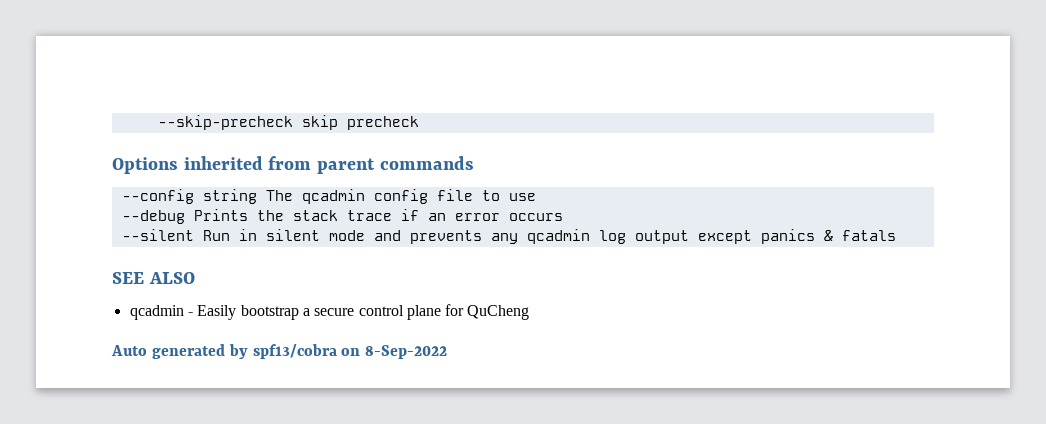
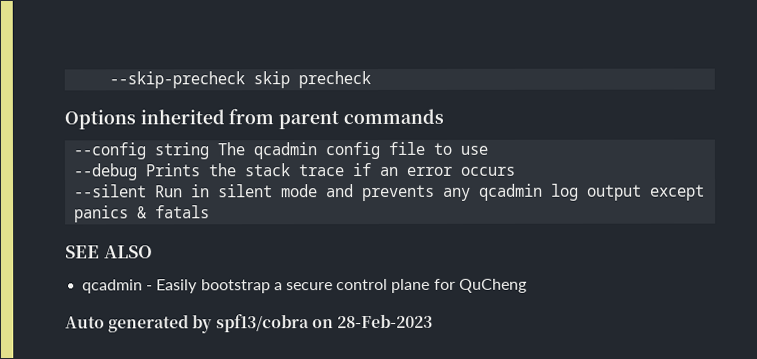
- Auto generated by spf13/cobra on 8-Sep-2022
+ Auto generated by spf13/cobra on 28-Feb-2023

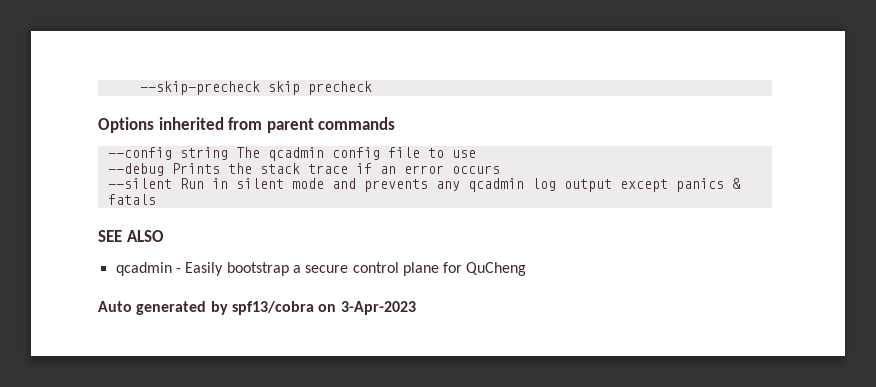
- Auto generated by spf13/cobra on 28-Feb-2023
+ Auto generated by spf13/cobra on 3-Apr-2023

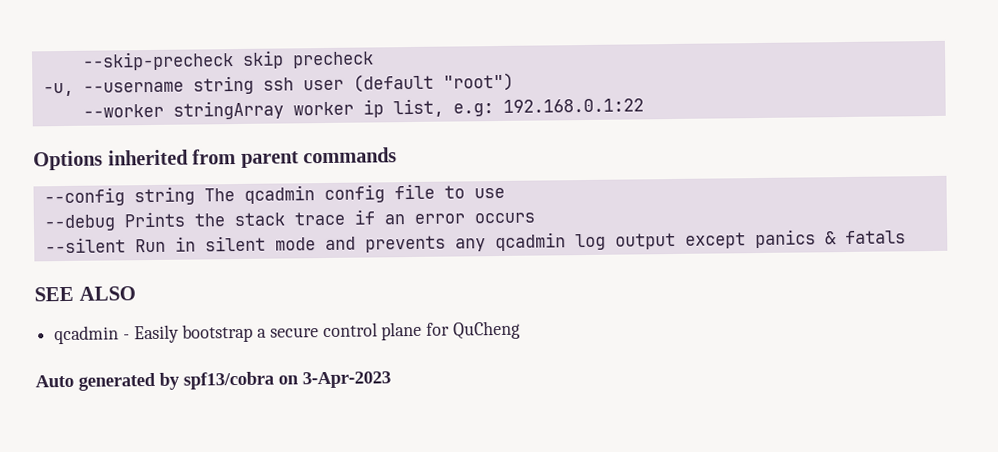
+ -u, --username string ssh user (default "root")
+ --worker stringArray worker ip list, e.g: 192.168.0.1:22

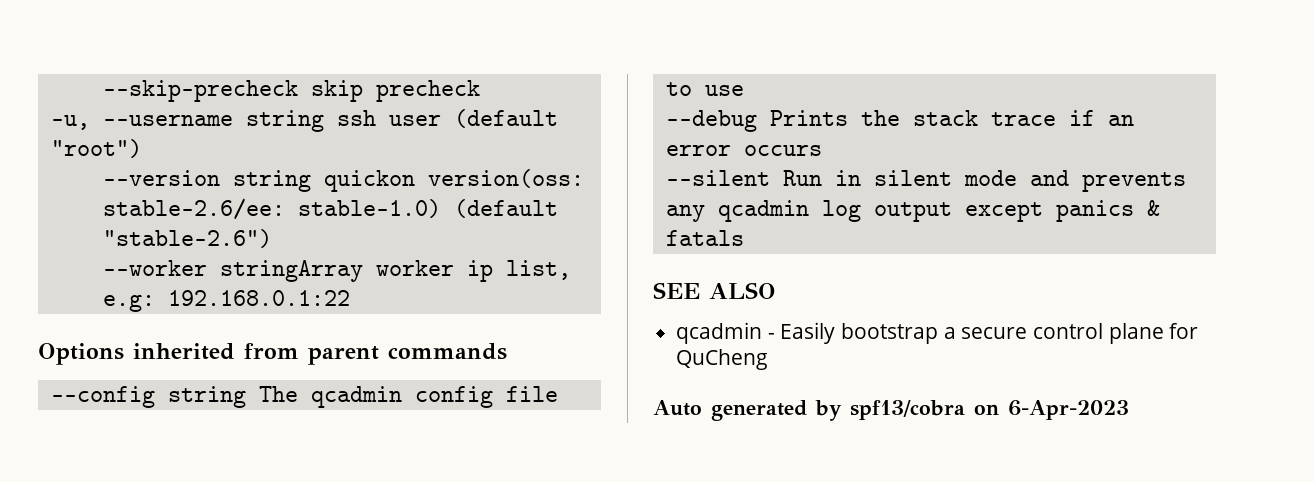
+ --version string quickon version(oss: stable-2.6/ee: stable-1.0) (default "stable-2.6")
- Auto generated by spf13/cobra on 3-Apr-2023
+ Auto generated by spf13/cobra on 6-Apr-2023

